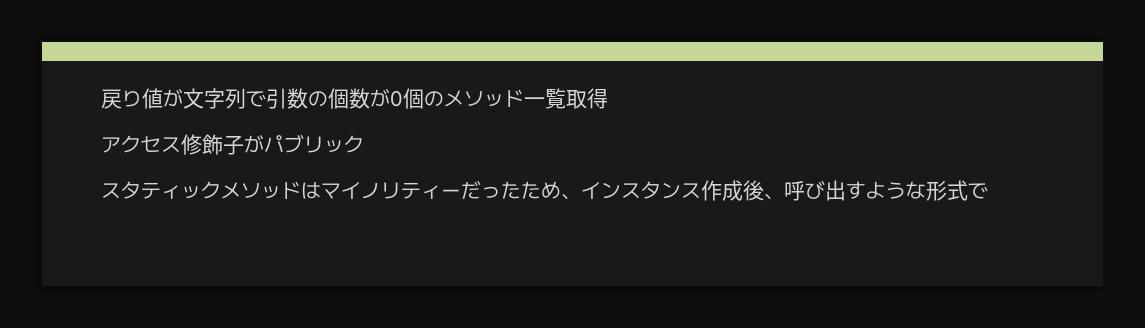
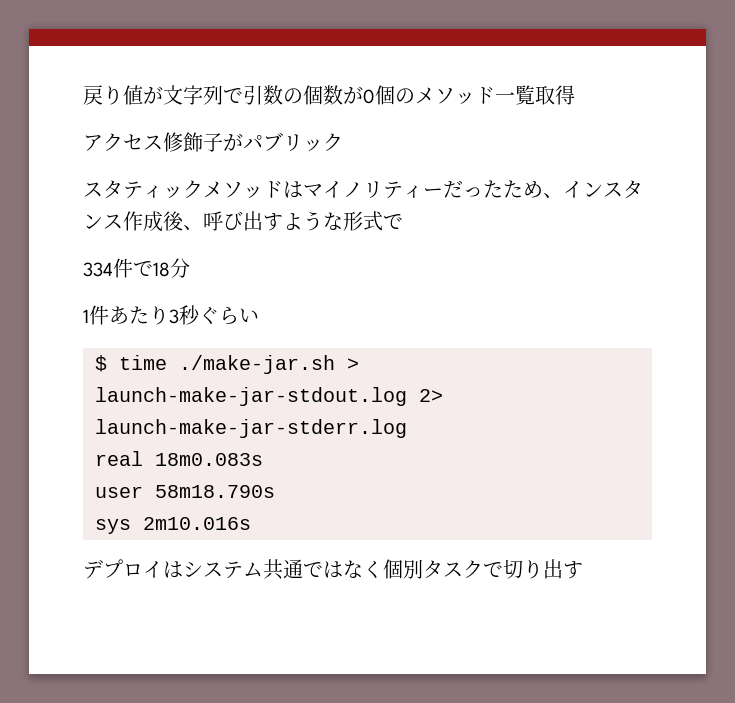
+ 334件で18分
+ 1件あたり3秒ぐらい
+ $ time ./make-jar.sh > launch-make-jar-stdout.log 2> launch-make-jar-stderr.log
+ real 18m0.083s
+ user 58m18.790s
+ sys 2m10.016s
+ デプロイはシステム共通ではなく個別タスクで切り出す

